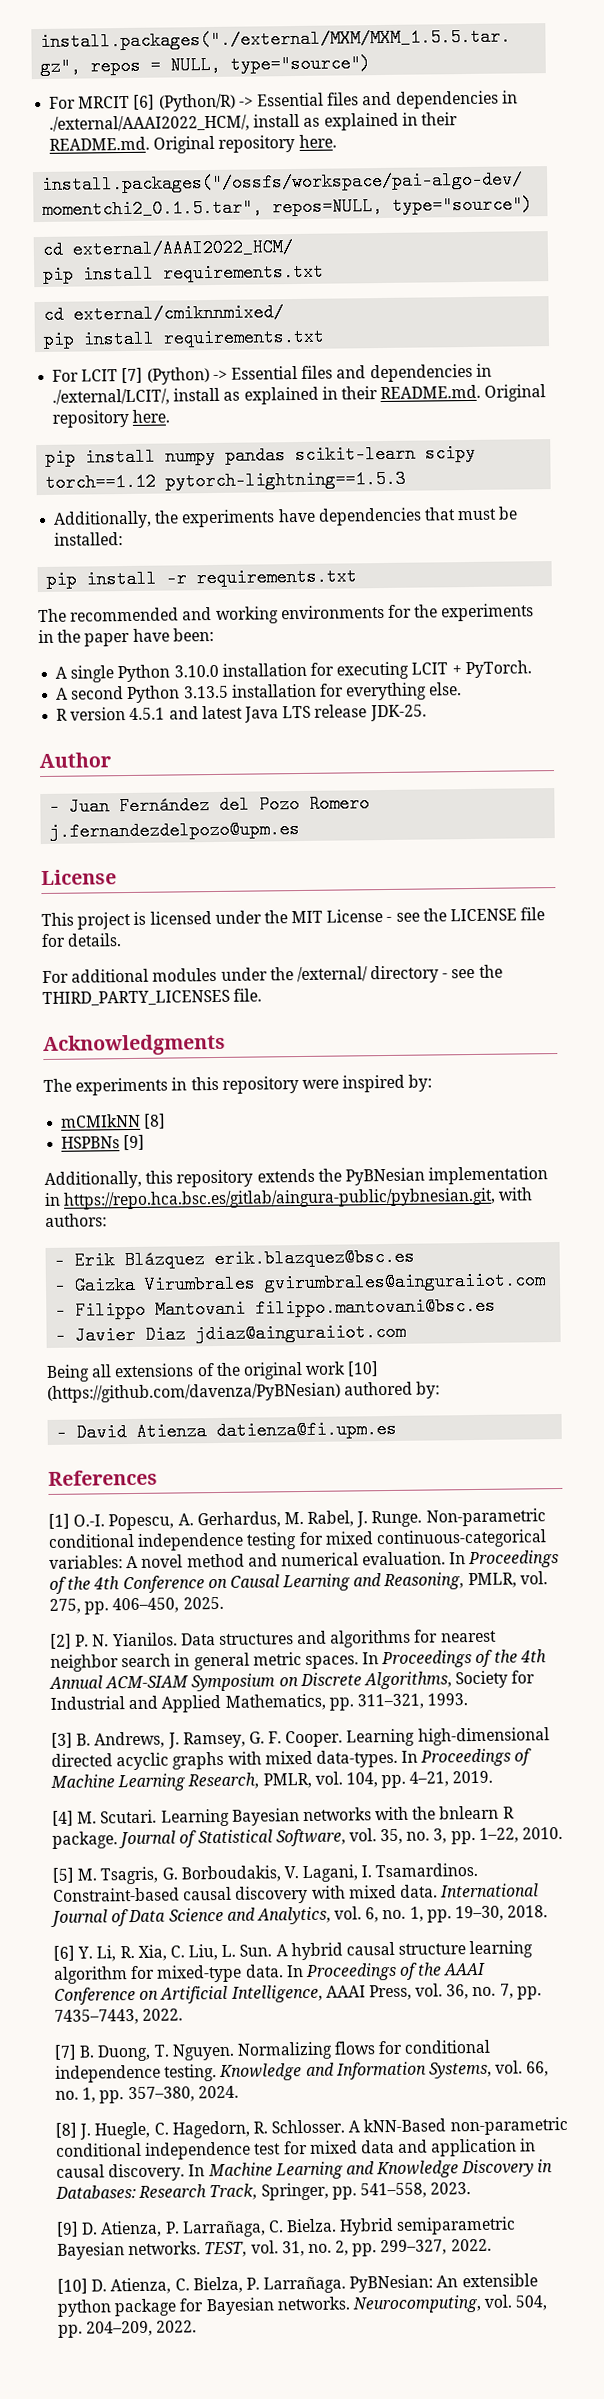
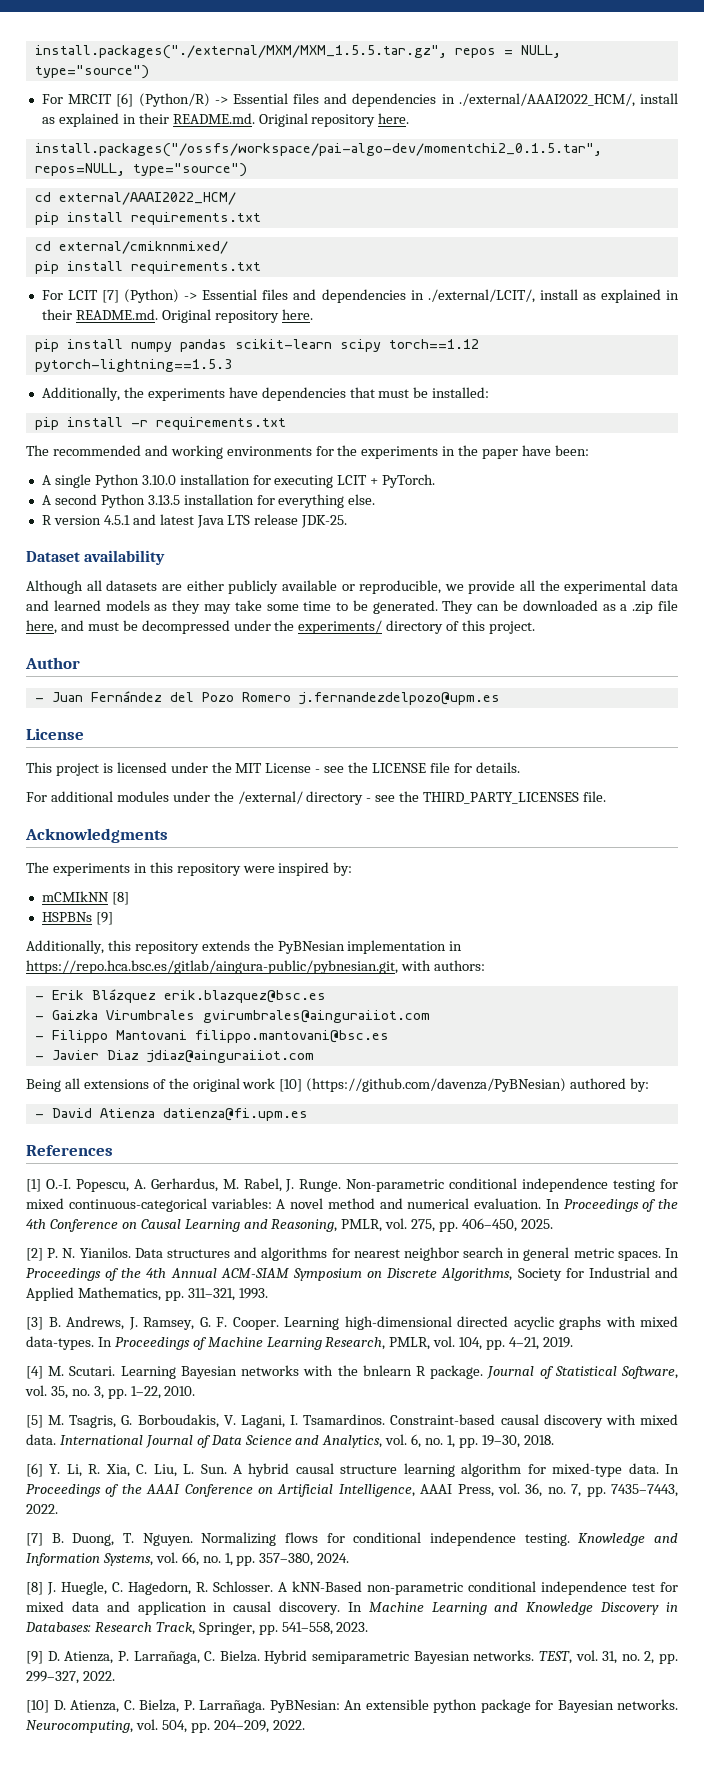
+ Dataset availability
+ Although all datasets are either publicly available or reproducible, we provide all the experimental data and learned models as they may take some time to be generated. They can be downloaded as a .zip file here, and must be decompressed under the experiments/ directory of this project.

